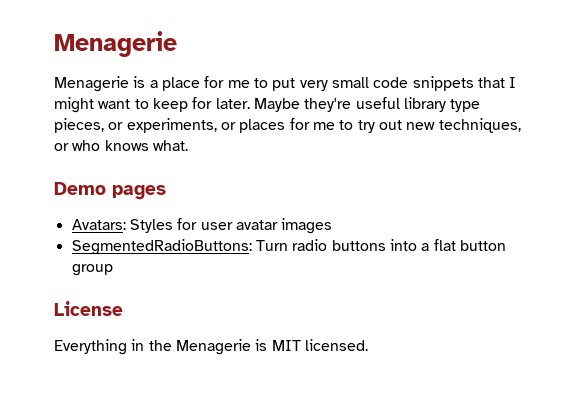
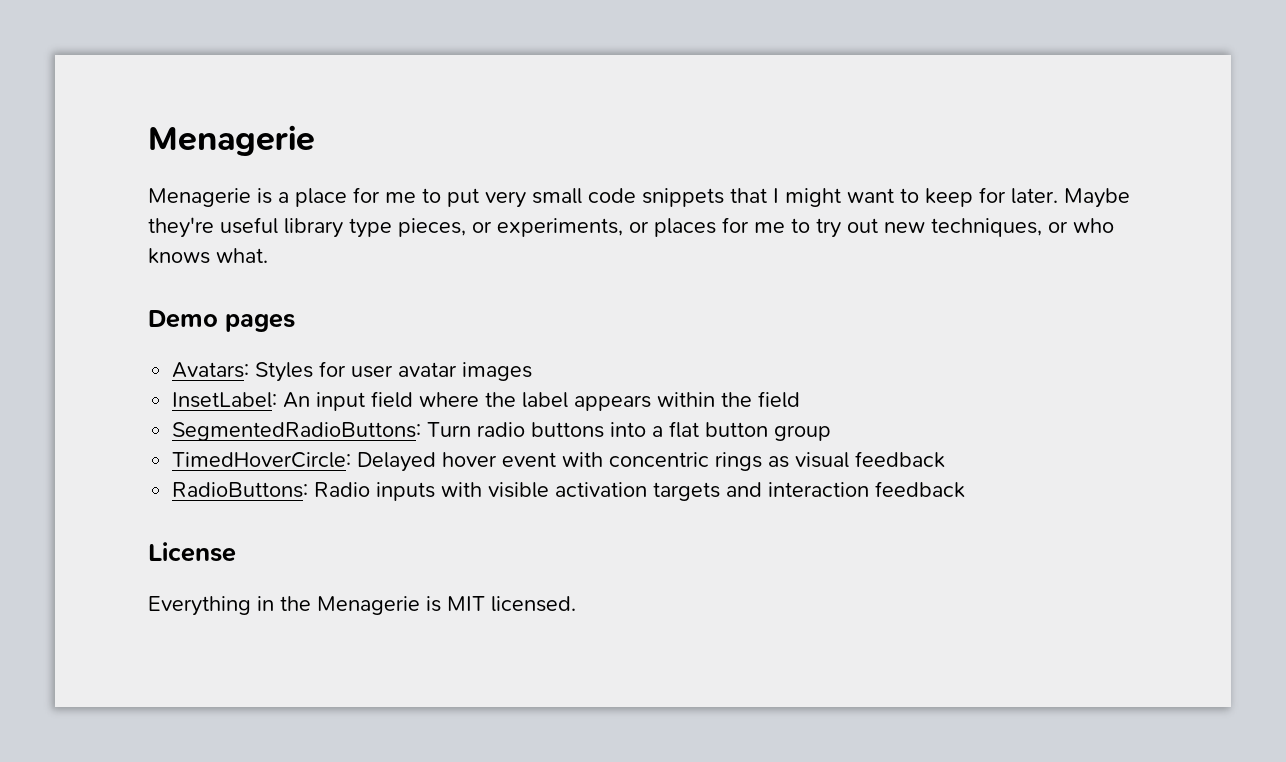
+ InsetLabel: An input field where the label appears within the field
+ TimedHoverCircle: Delayed hover event with concentric rings as visual feedback
+ RadioButtons: Radio inputs with visible activation targets and interaction feedback

